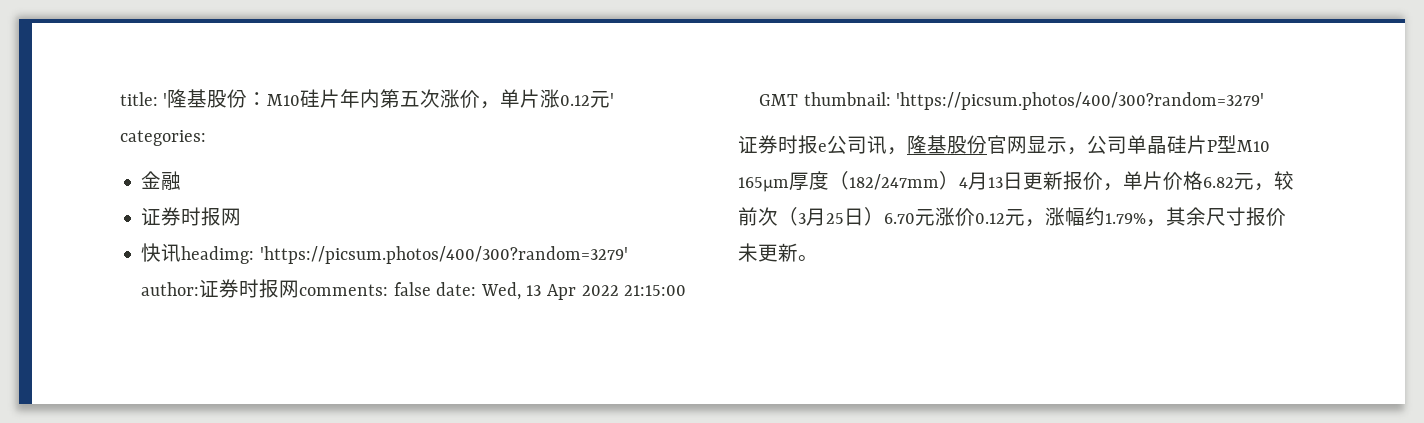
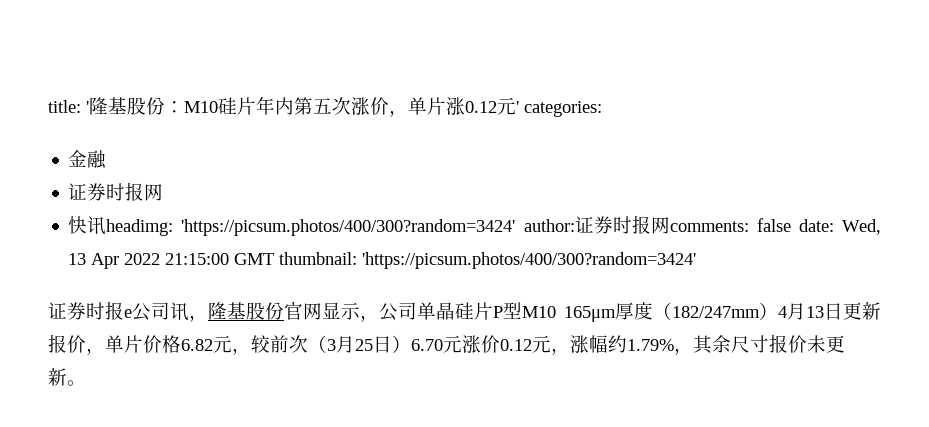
- 快讯headimg: 'https://picsum.photos/400/300?random=3279' author:证券时报网comments: false date: Wed, 13 Apr 2022 21:15:00 GMT thumbnail: 'https://picsum.photos/400/300?random=3279'
+ 快讯headimg: 'https://picsum.photos/400/300?random=3424' author:证券时报网comments: false date: Wed, 13 Apr 2022 21:15:00 GMT thumbnail: 'https://picsum.photos/400/300?random=3424'

